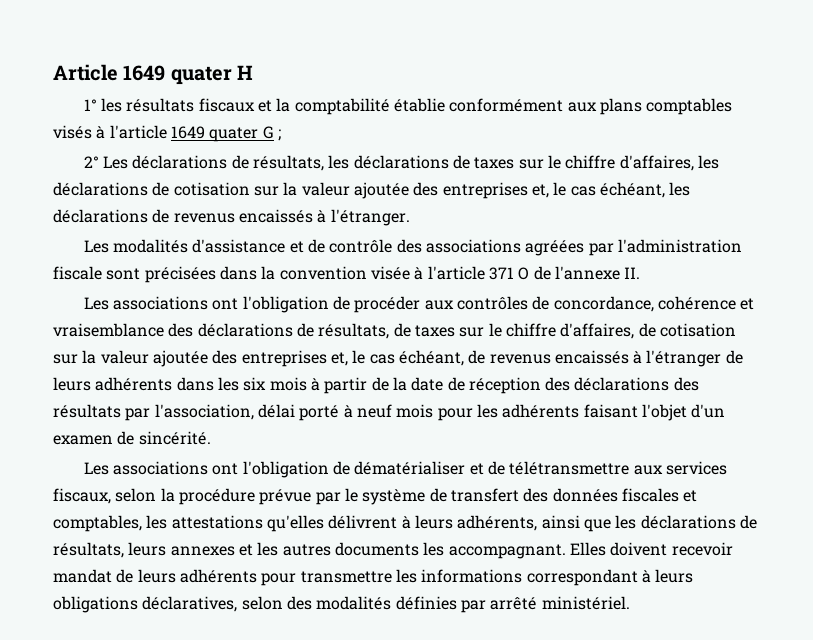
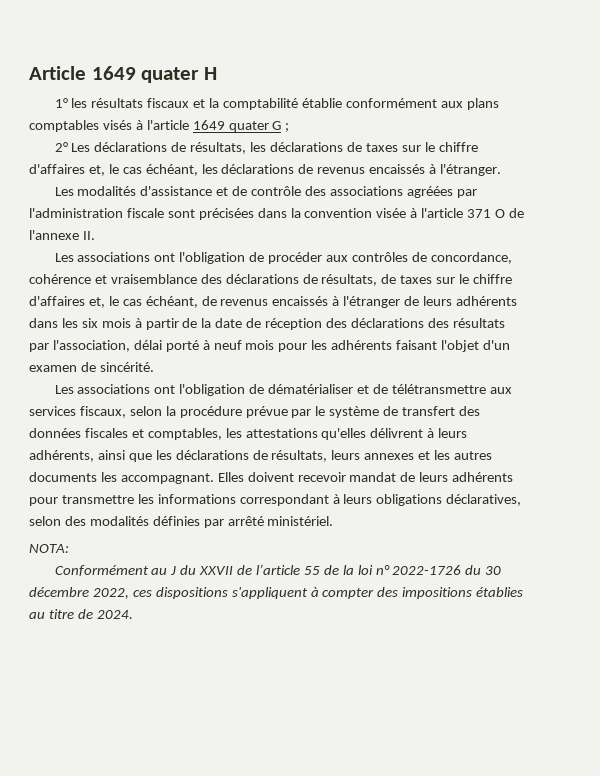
- 2° Les déclarations de résultats, les déclarations de taxes sur le chiffre d'affaires, les déclarations de cotisation sur la valeur ajoutée des entreprises et, le cas échéant, les déclarations de revenus encaissés à l'étranger.
+ 2° Les déclarations de résultats, les déclarations de taxes sur le chiffre d'affaires et, le cas échéant, les déclarations de revenus encaissés à l'étranger.
- Les associations ont l'obligation de procéder aux contrôles de concordance, cohérence et vraisemblance des déclarations de résultats, de taxes sur le chiffre d'affaires, de cotisation sur la valeur ajoutée des entreprises et, le cas échéant, de revenus encaissés à l'étranger de leurs adhérents dans les six mois à partir de la date de réception des déclarations des résultats par l'association, délai porté à neuf mois pour les adhérents faisant l'objet d'un examen de sincérité.
+ Les associations ont l'obligation de procéder aux contrôles de concordance, cohérence et vraisemblance des déclarations de résultats, de taxes sur le chiffre d'affaires et, le cas échéant, de revenus encaissés à l'étranger de leurs adhérents dans les six mois à partir de la date de réception des déclarations des résultats par l'association, délai porté à neuf mois pour les adhérents faisant l'objet d'un examen de sincérité.
+ NOTA:
+ Conformément au J du XXVII de l’article 55 de la loi n° 2022-1726 du 30 décembre 2022, ces dispositions s'appliquent à compter des impositions établies au titre de 2024.

